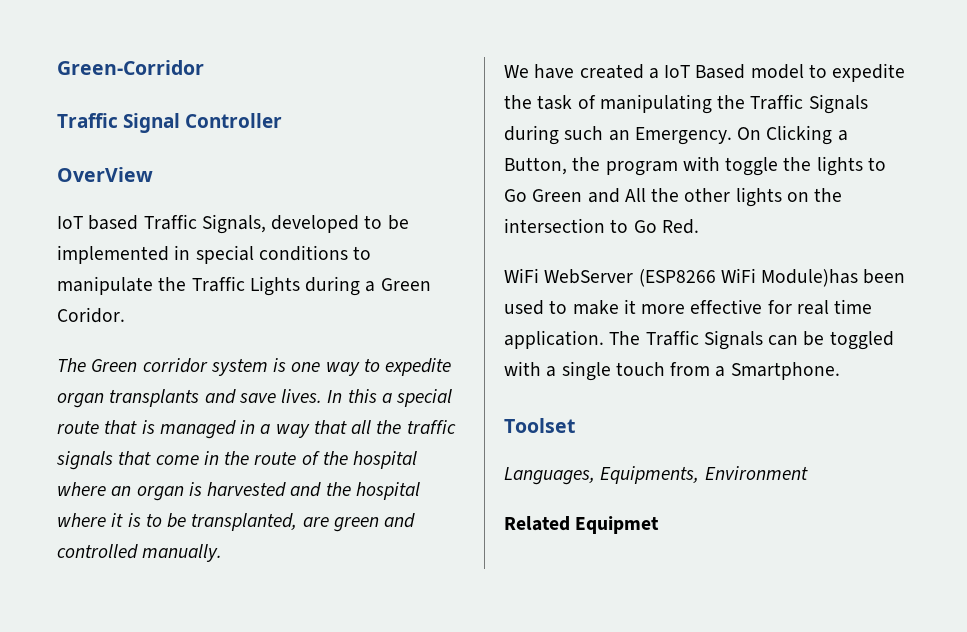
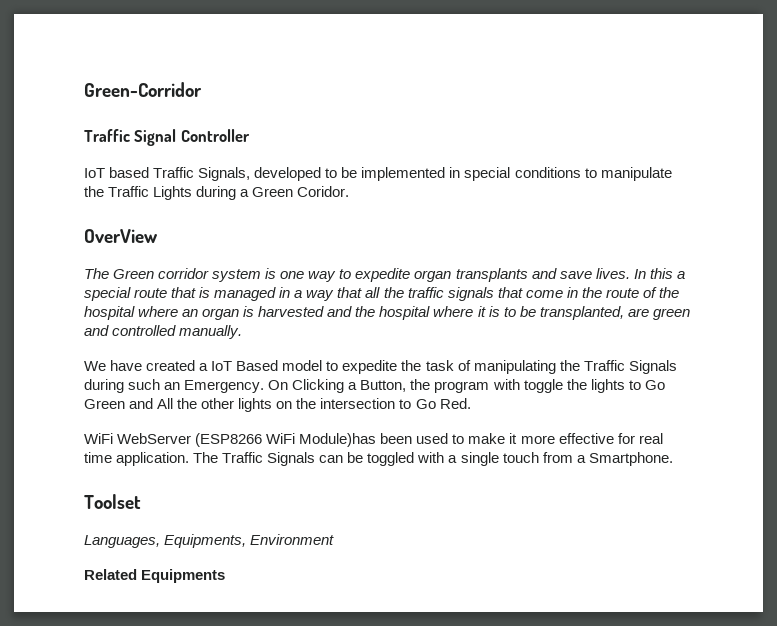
- OverView
+ OverView
- Related Equipmet
+ Related Equipments

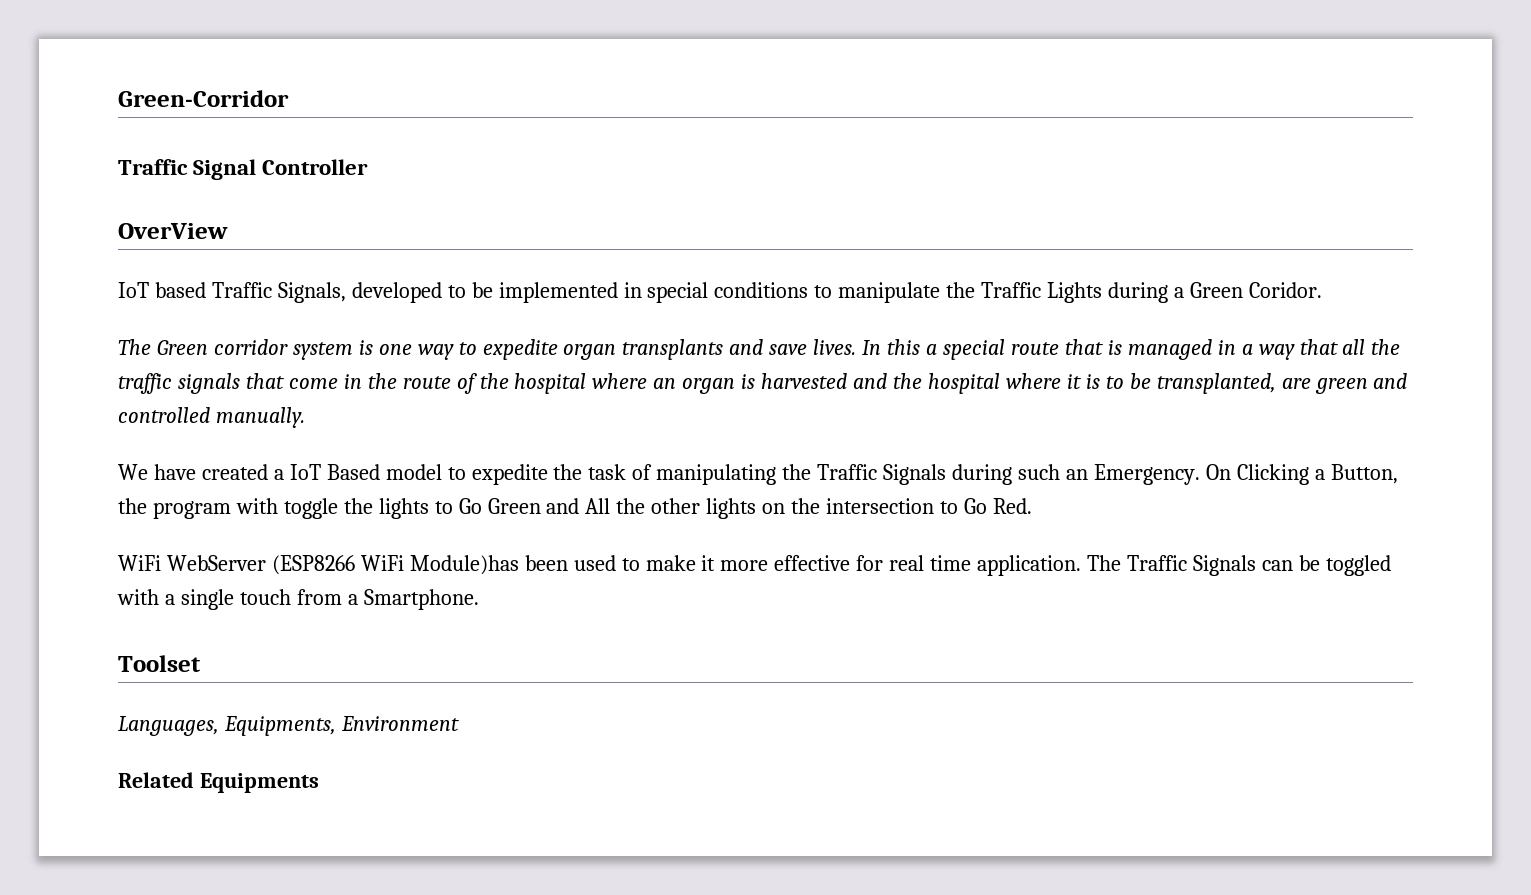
+ OverView
- OverView

